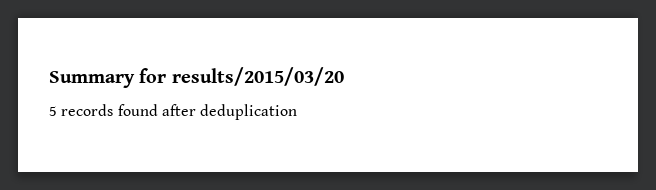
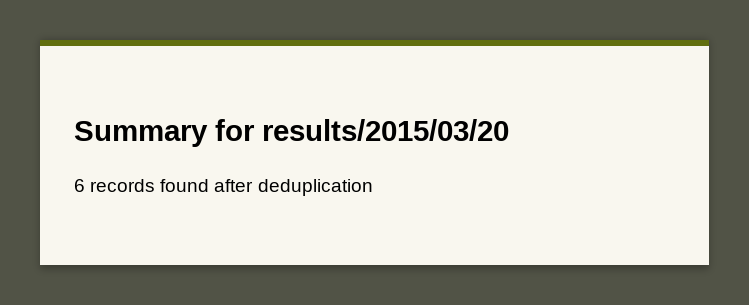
- 5 records found after deduplication
+ 6 records found after deduplication

